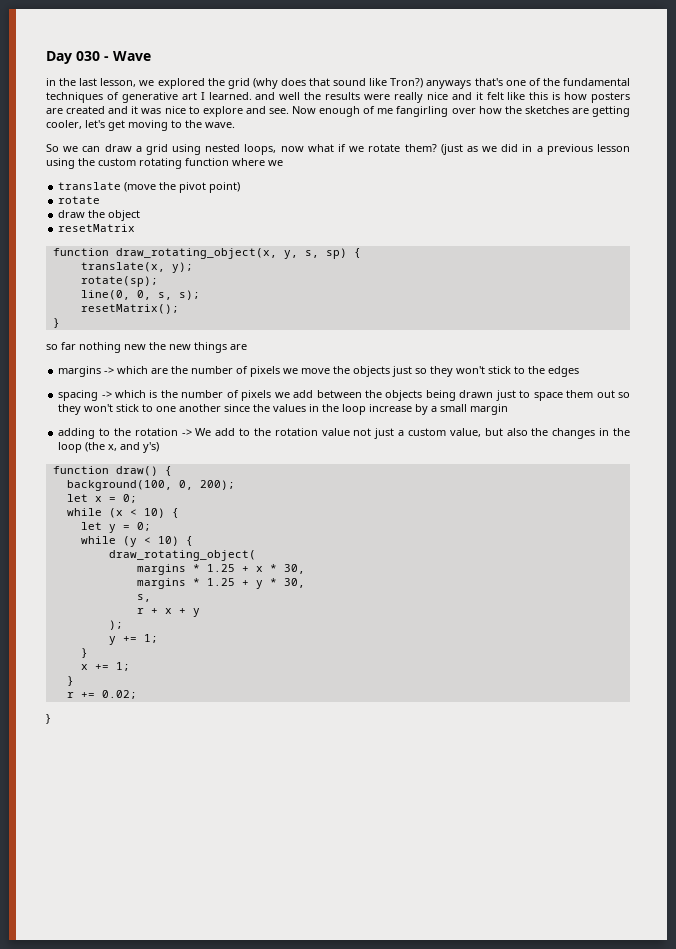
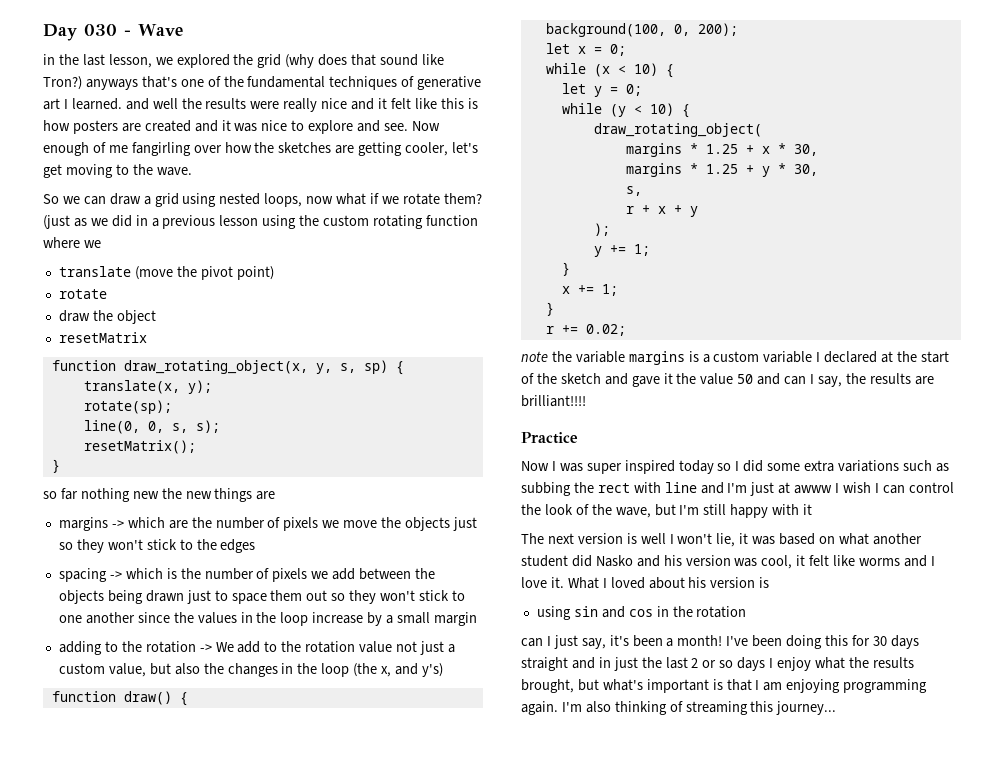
  r += 0.02;
- }
+ note the variable margins is a custom variable I declared at the start of the sketch and gave it the value 50 and can I say, the results are brilliant!!!!
+ Practice
+ Now I was super inspired today so I did some extra variations such as subbing the rect with line and I'm just at awww I wish I can control the look of the wave, but I'm still happy with it
+ The next version is well I won't lie, it was based on what another student did Nasko and his version was cool, it felt like worms and I love it. What I loved about his version is
+ using sin and cos in the rotation
+ can I just say, it's been a month! I've been doing this for 30 days straight and in just the last 2 or so days I enjoy what the results brought, but what's important is that I am enjoying programming again. I'm also thinking of streaming this journey...

